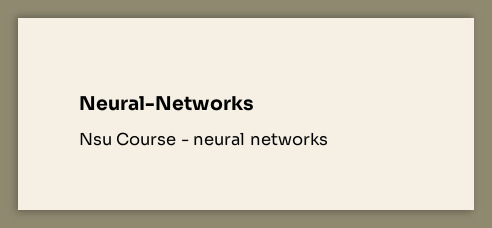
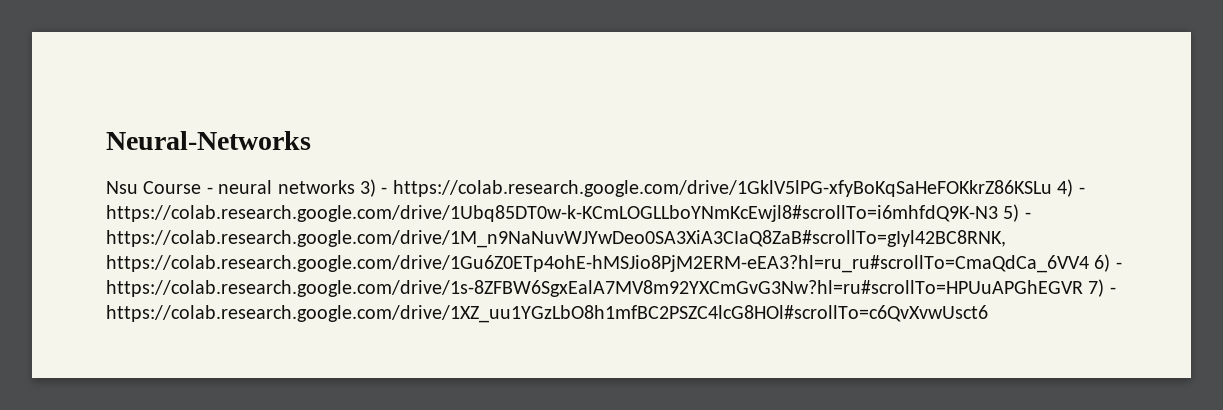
- Nsu Course - neural networks
+ Nsu Course - neural networks 3) - https://colab.research.google.com/drive/1GklV5lPG-xfyBoKqSaHeFOKkrZ86KSLu 4) - https://colab.research.google.com/drive/1Ubq85DT0w-k-KCmLOGLLboYNmKcEwjl8#scrollTo=i6mhfdQ9K-N3 5) - https://colab.research.google.com/drive/1M_n9NaNuvWJYwDeo0SA3XiA3CIaQ8ZaB#scrollTo=gIyl42BC8RNK, https://colab.research.google.com/drive/1Gu6Z0ETp4ohE-hMSJio8PjM2ERM-eEA3?hl=ru_ru#scrollTo=CmaQdCa_6VV4 6) - https://colab.research.google.com/drive/1s-8ZFBW6SgxEalA7MV8m92YXCmGvG3Nw?hl=ru#scrollTo=HPUuAPGhEGVR 7) - https://colab.research.google.com/drive/1XZ_uu1YGzLbO8h1mfBC2PSZC4lcG8HOl#scrollTo=c6QvXvwUsct6

